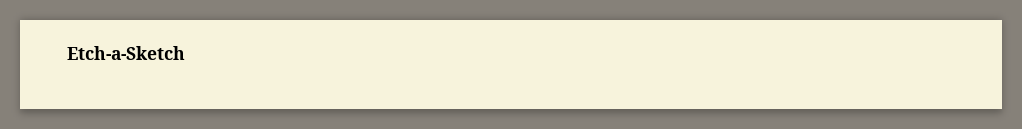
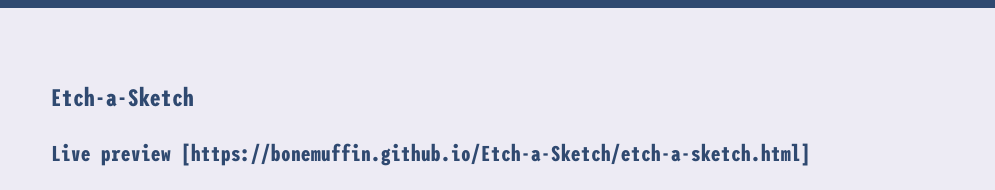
+ Live preview [https://bonemuffin.github.io/Etch-a-Sketch/etch-a-sketch.html]

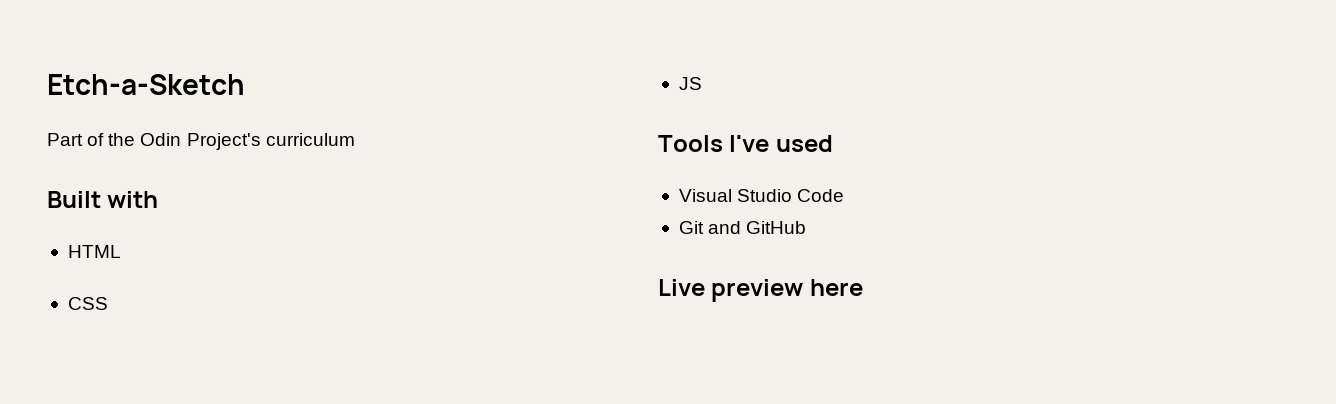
+ Part of the Odin Project's curriculum
+ Built with
+ HTML
+ CSS
+ JS
+ Tools I've used
+ Visual Studio Code
+ Git and GitHub
- Live preview [https://bonemuffin.github.io/Etch-a-Sketch/etch-a-sketch.html]
+ Live preview here

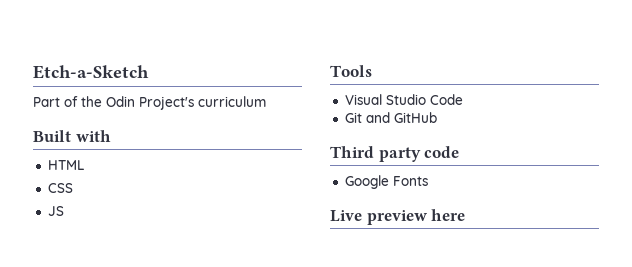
- Tools I've used
+ Tools
+ Third party code
+ Google Fonts

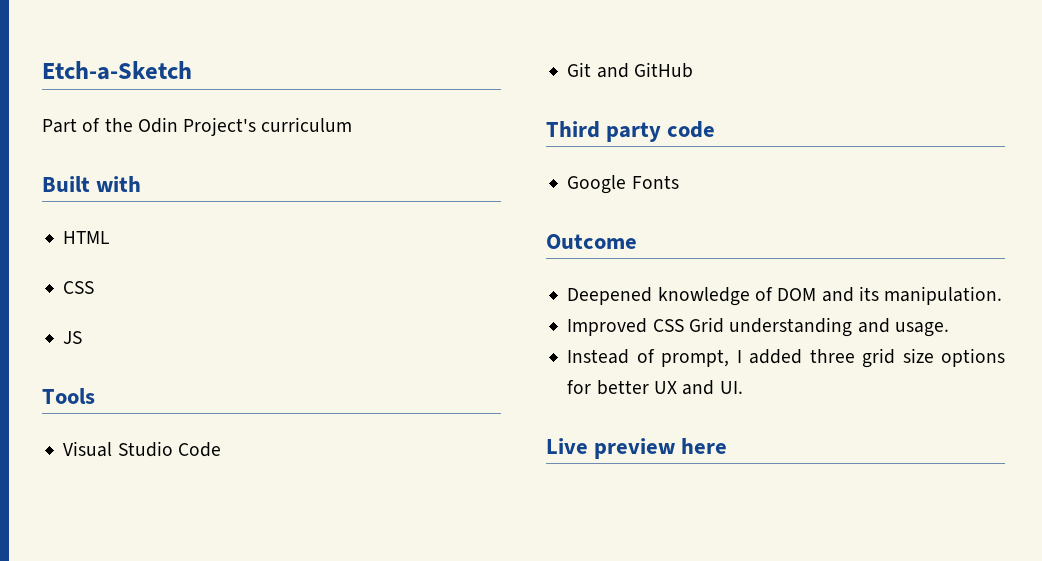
+ Outcome
+ Deepened knowledge of DOM and its manipulation.
+ Improved CSS Grid understanding and usage.
+ Instead of prompt, I added three grid size options for better UX and UI.

